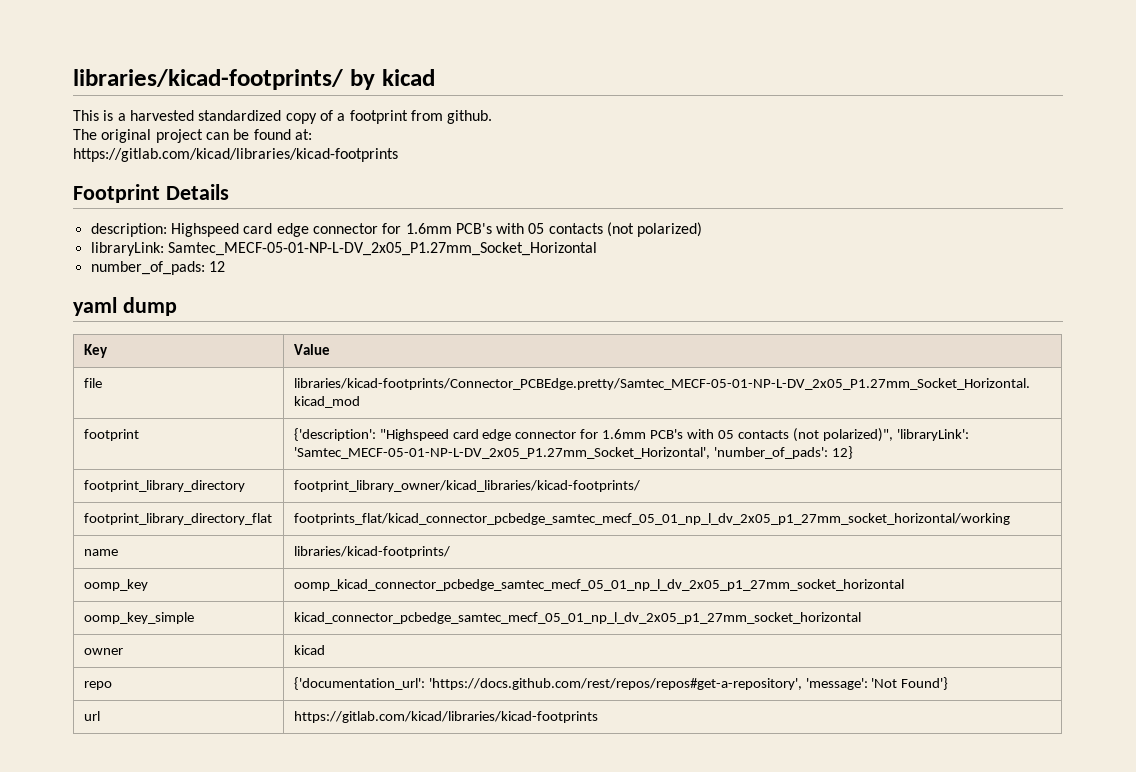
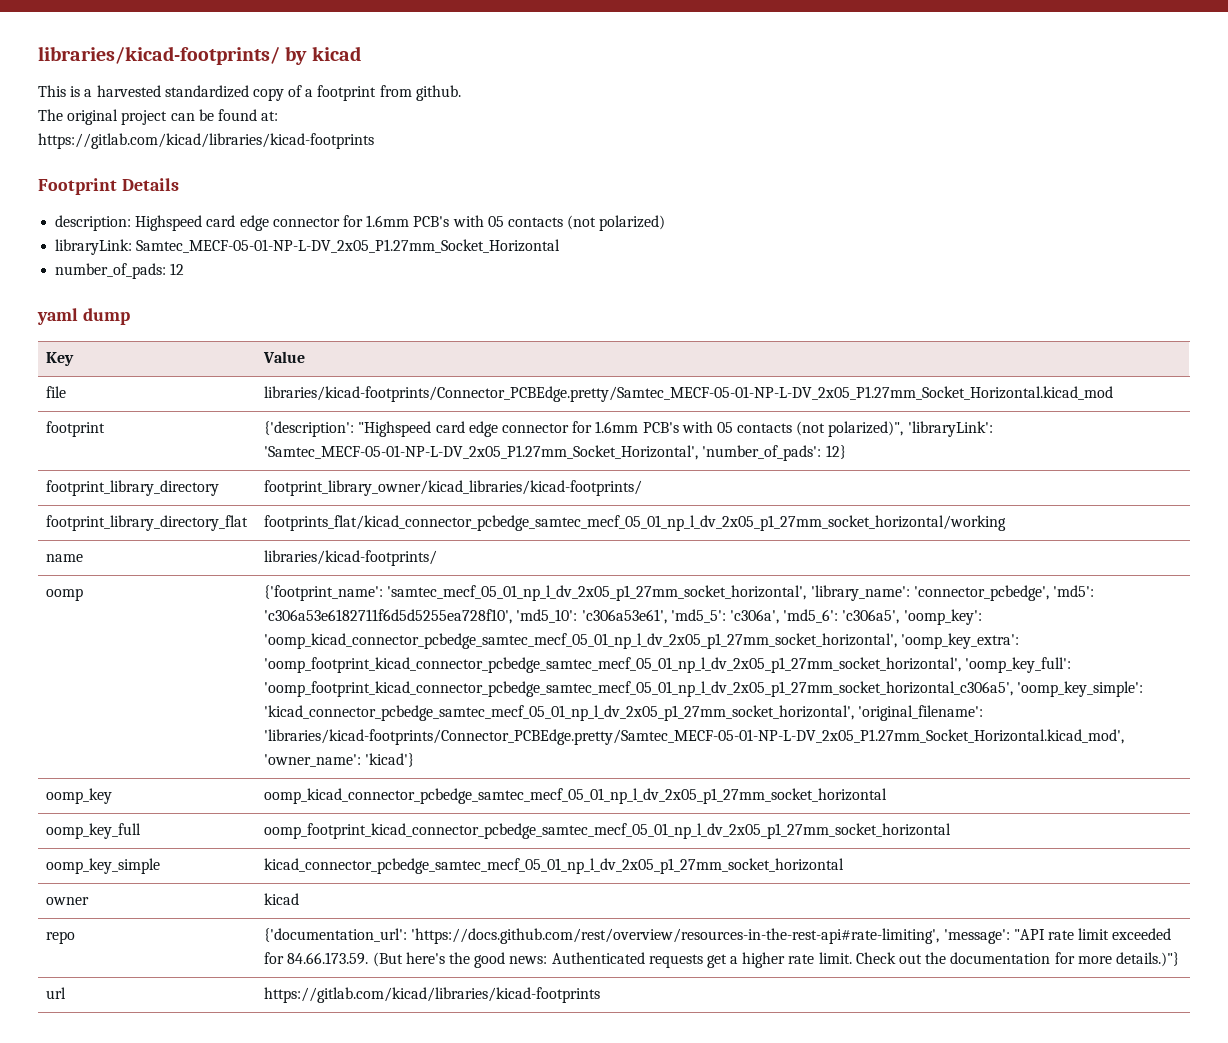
+ oomp | {'footprint_name': 'samtec_mecf_05_01_np_l_dv_2x05_p1_27mm_socket_horizontal', 'library_name': 'connector_pcbedge', 'md5': 'c306a53e6182711f6d5d5255ea728f10', 'md5_10': 'c306a53e61', 'md5_5': 'c306a', 'md5_6': 'c306a5', 'oomp_key': 'oomp_kicad_connector_pcbedge_samtec_mecf_05_01_np_l_dv_2x05_p1_27mm_socket_horizontal', 'oomp_key_extra': 'oomp_footprint_kicad_connector_pcbedge_samtec_mecf_05_01_np_l_dv_2x05_p1_27mm_socket_horizontal', 'oomp_key_full': 'oomp_footprint_kicad_connector_pcbedge_samtec_mecf_05_01_np_l_dv_2x05_p1_27mm_socket_horizontal_c306a5', 'oomp_key_simple': 'kicad_connector_pcbedge_samtec_mecf_05_01_np_l_dv_2x05_p1_27mm_socket_horizontal', 'original_filename': 'libraries/kicad-footprints/Connector_PCBEdge.pretty/Samtec_MECF-05-01-NP-L-DV_2x05_P1.27mm_Socket_Horizontal.kicad_mod', 'owner_name': 'kicad'}
+ oomp_key_full | oomp_footprint_kicad_connector_pcbedge_samtec_mecf_05_01_np_l_dv_2x05_p1_27mm_socket_horizontal
- repo | {'documentation_url': 'https://docs.github.com/rest/repos/repos#get-a-repository', 'message': 'Not Found'}
+ repo | {'documentation_url': 'https://docs.github.com/rest/overview/resources-in-the-rest-api#rate-limiting', 'message': "API rate limit exceeded for 84.66.173.59. (But here's the good news: Authenticated requests get a higher rate limit. Check out the documentation for more details.)"}

